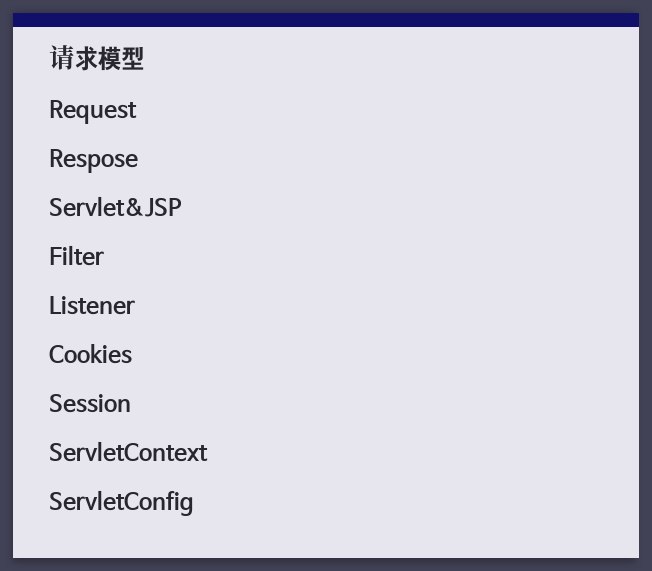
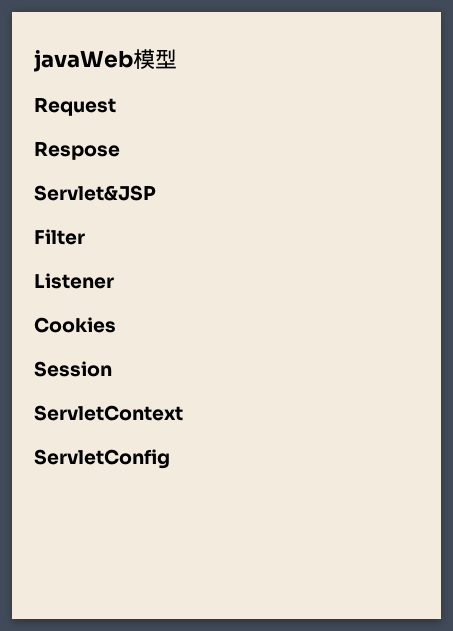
- 请求模型
+ javaWeb模型

